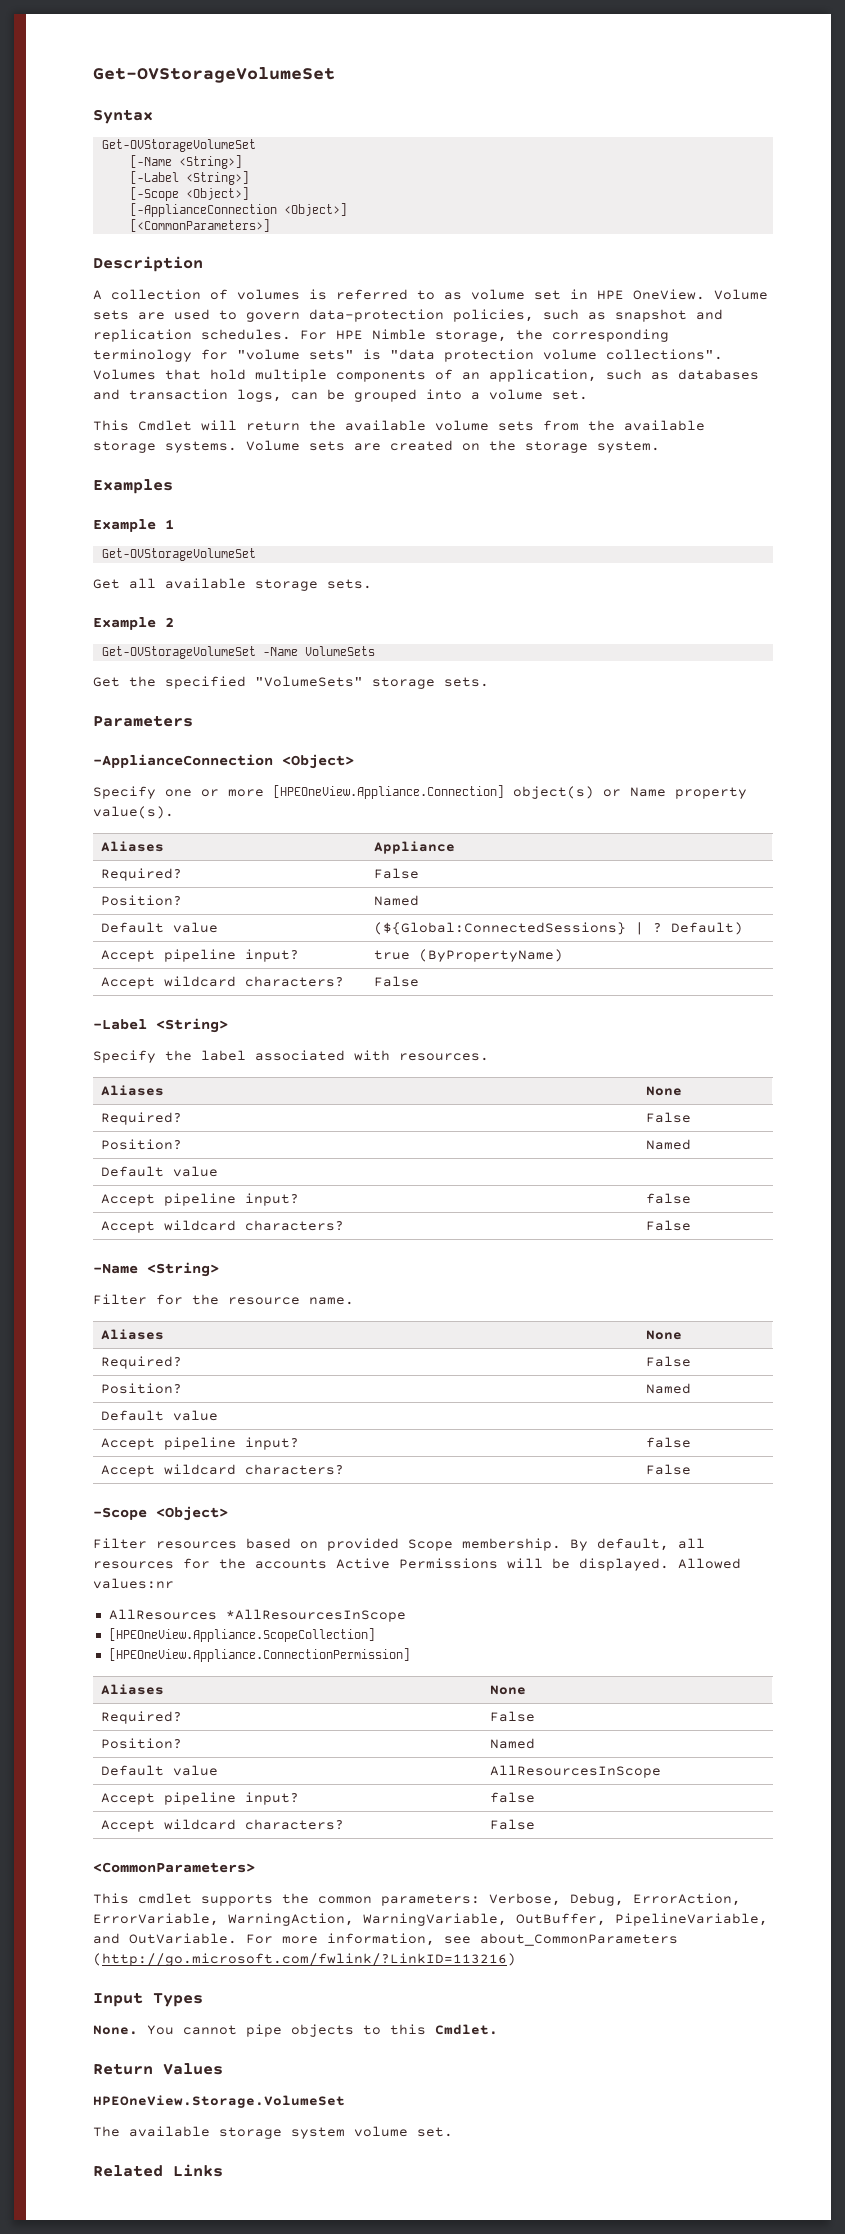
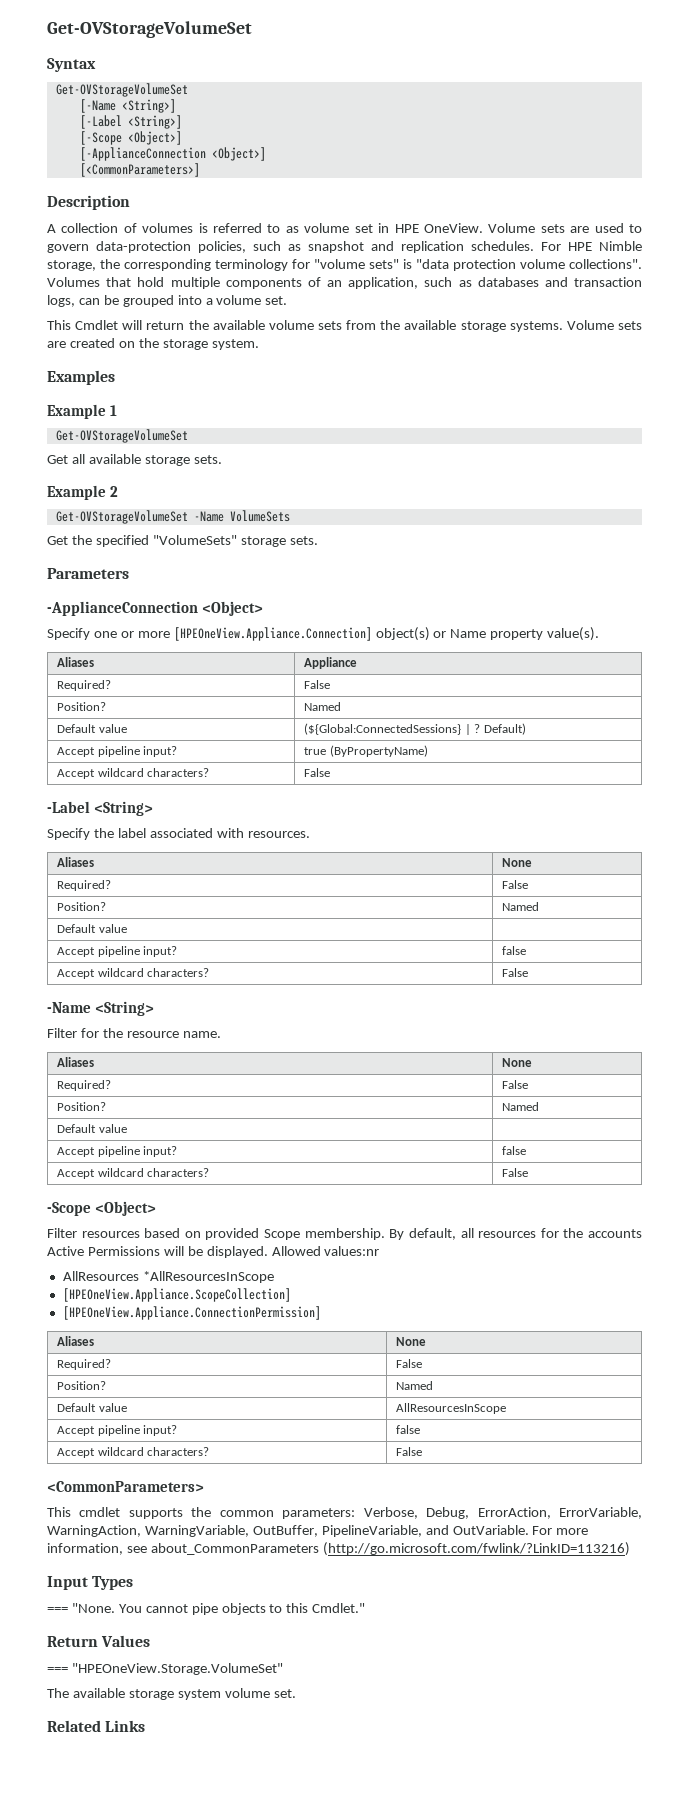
- None.
+ === "None.
- You cannot pipe objects to this Cmdlet.
+ You cannot pipe objects to this Cmdlet."
- HPEOneView.Storage.VolumeSet
+ === "HPEOneView.Storage.VolumeSet"

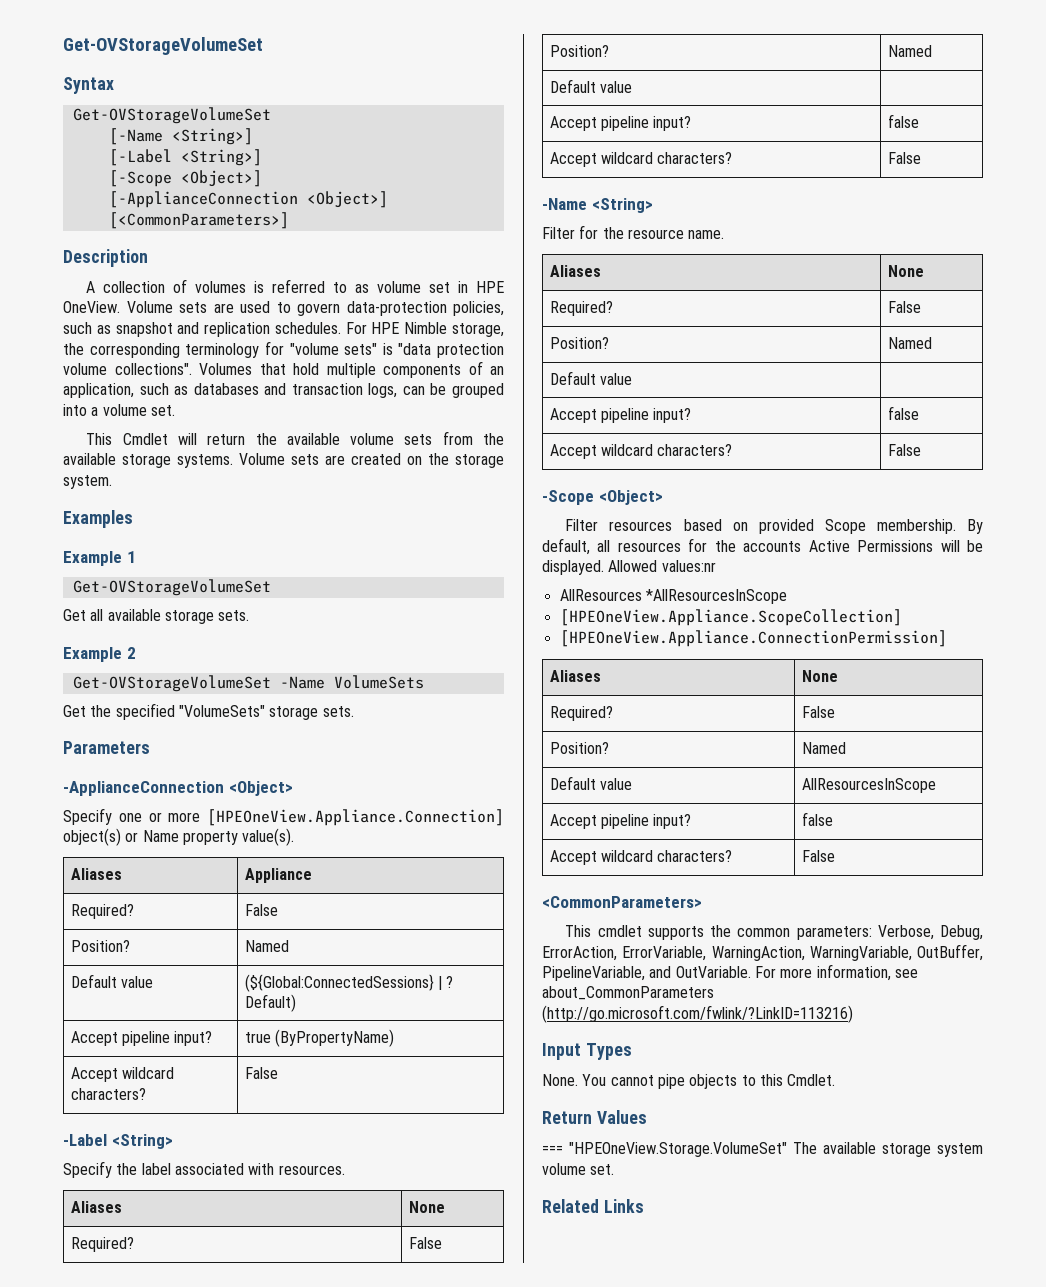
- === "None.
+ None.
- You cannot pipe objects to this Cmdlet."
+ You cannot pipe objects to this Cmdlet.
- === "HPEOneView.Storage.VolumeSet"
- The available storage system volume set.
+ === "HPEOneView.Storage.VolumeSet" The available storage system volume set.

